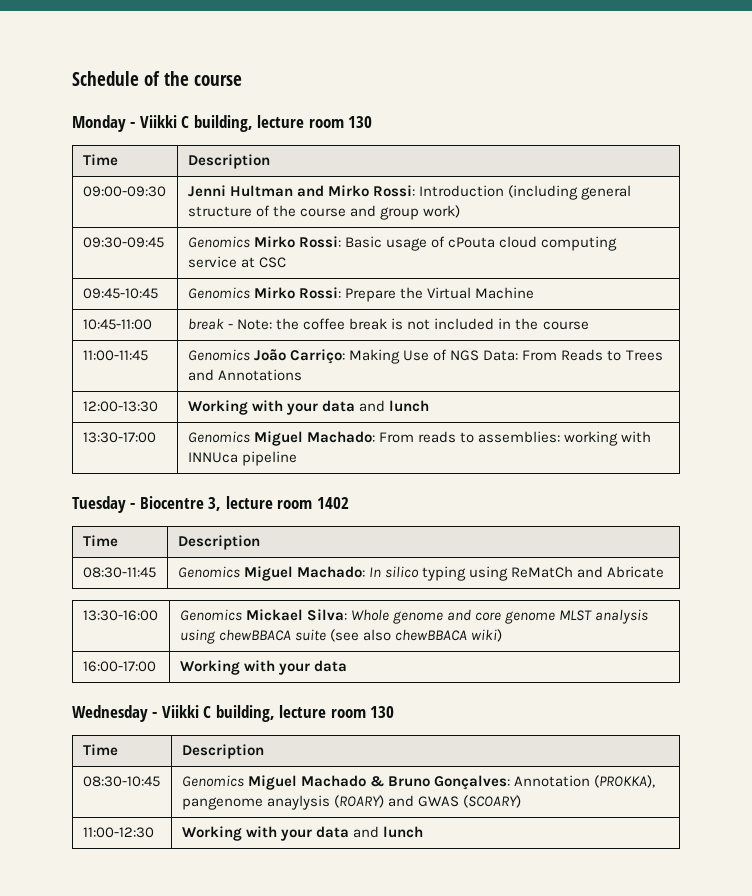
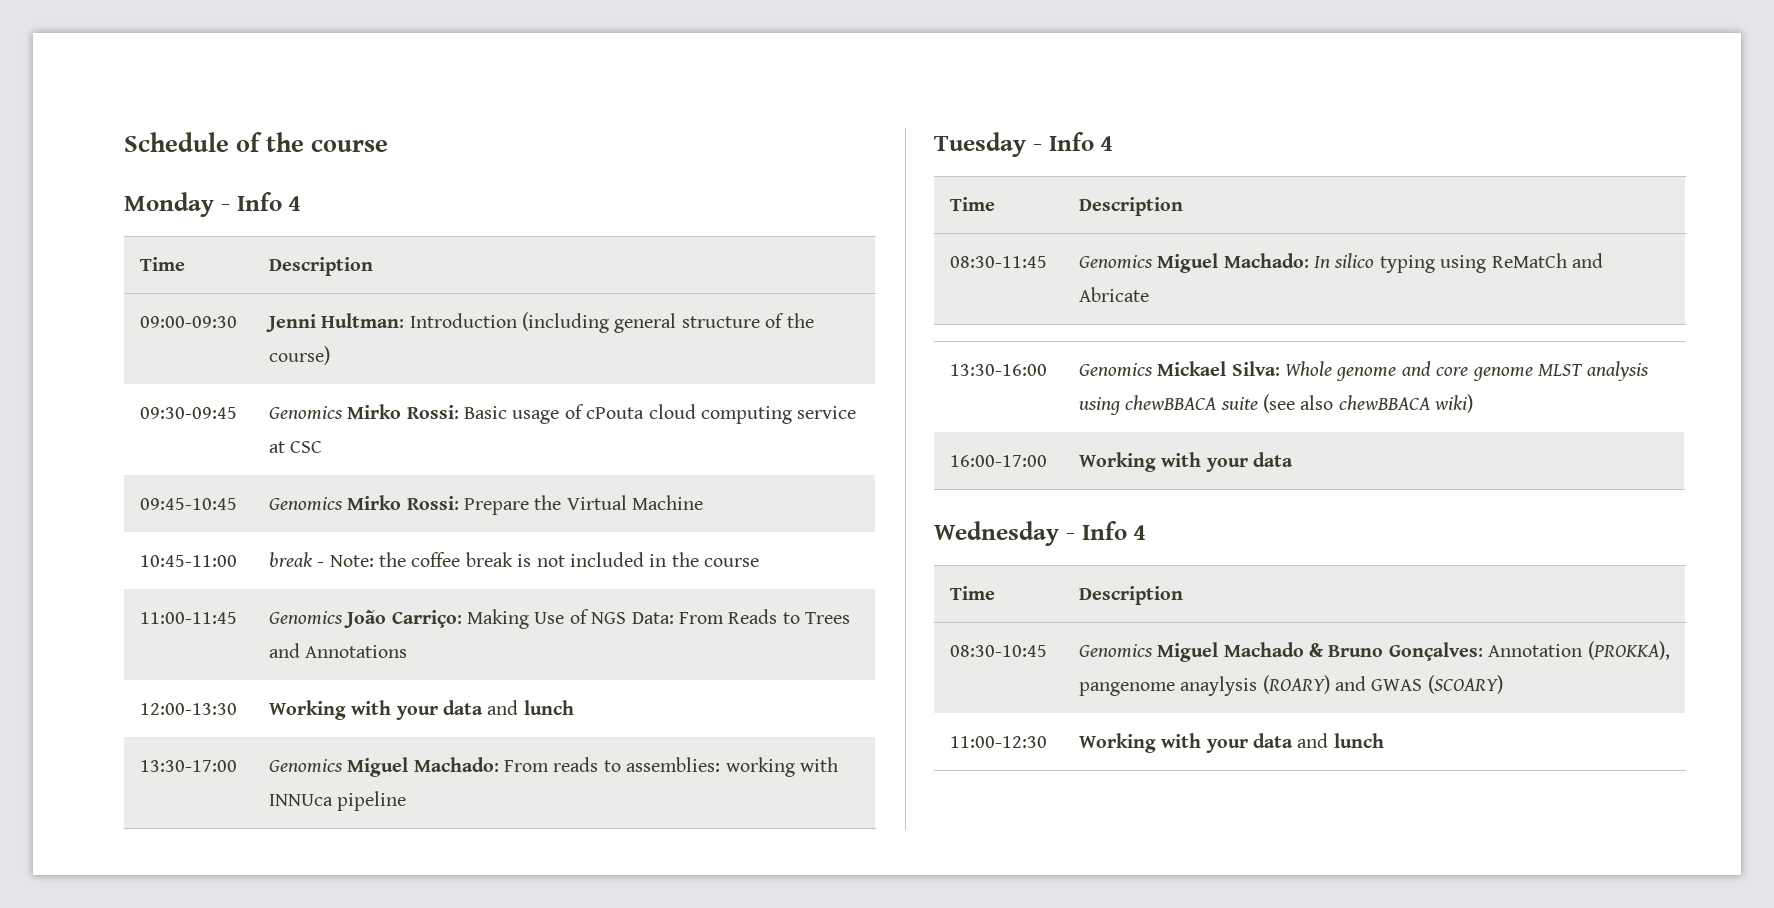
- Monday - Viikki C building, lecture room 130
+ Monday - Info 4
- 09:00-09:30 | Jenni Hultman and Mirko Rossi: Introduction (including general structure of the course and group work)
+ 09:00-09:30 | Jenni Hultman: Introduction (including general structure of the course)
- Tuesday - Biocentre 3, lecture room 1402
+ Tuesday - Info 4
- Wednesday - Viikki C building, lecture room 130
+ Wednesday - Info 4

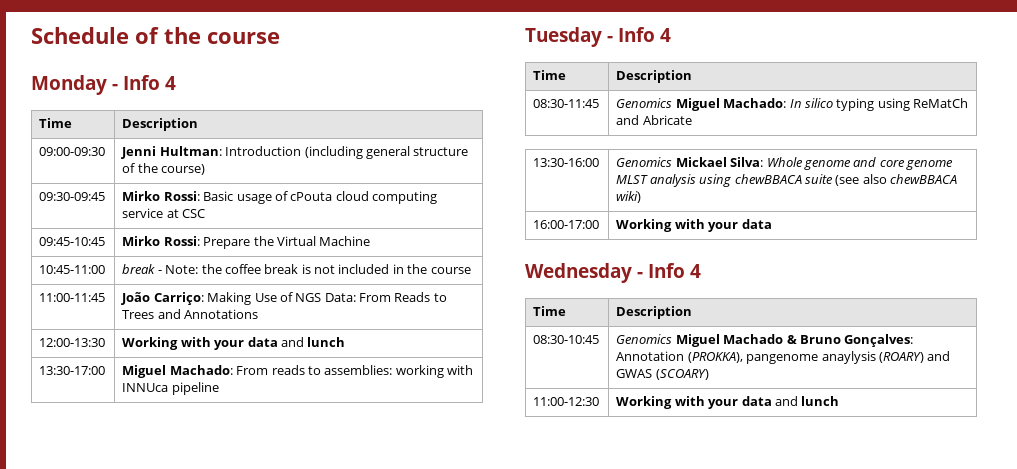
- 09:30-09:45 | Genomics Mirko Rossi: Basic usage of cPouta cloud computing service at CSC
+ 09:30-09:45 | Mirko Rossi: Basic usage of cPouta cloud computing service at CSC
- 09:45-10:45 | Genomics Mirko Rossi: Prepare the Virtual Machine
+ 09:45-10:45 | Mirko Rossi: Prepare the Virtual Machine
- 11:00-11:45 | Genomics João Carriço: Making Use of NGS Data: From Reads to Trees and Annotations
+ 11:00-11:45 | João Carriço: Making Use of NGS Data: From Reads to Trees and Annotations
- 13:30-17:00 | Genomics Miguel Machado: From reads to assemblies: working with INNUca pipeline
+ 13:30-17:00 | Miguel Machado: From reads to assemblies: working with INNUca pipeline

